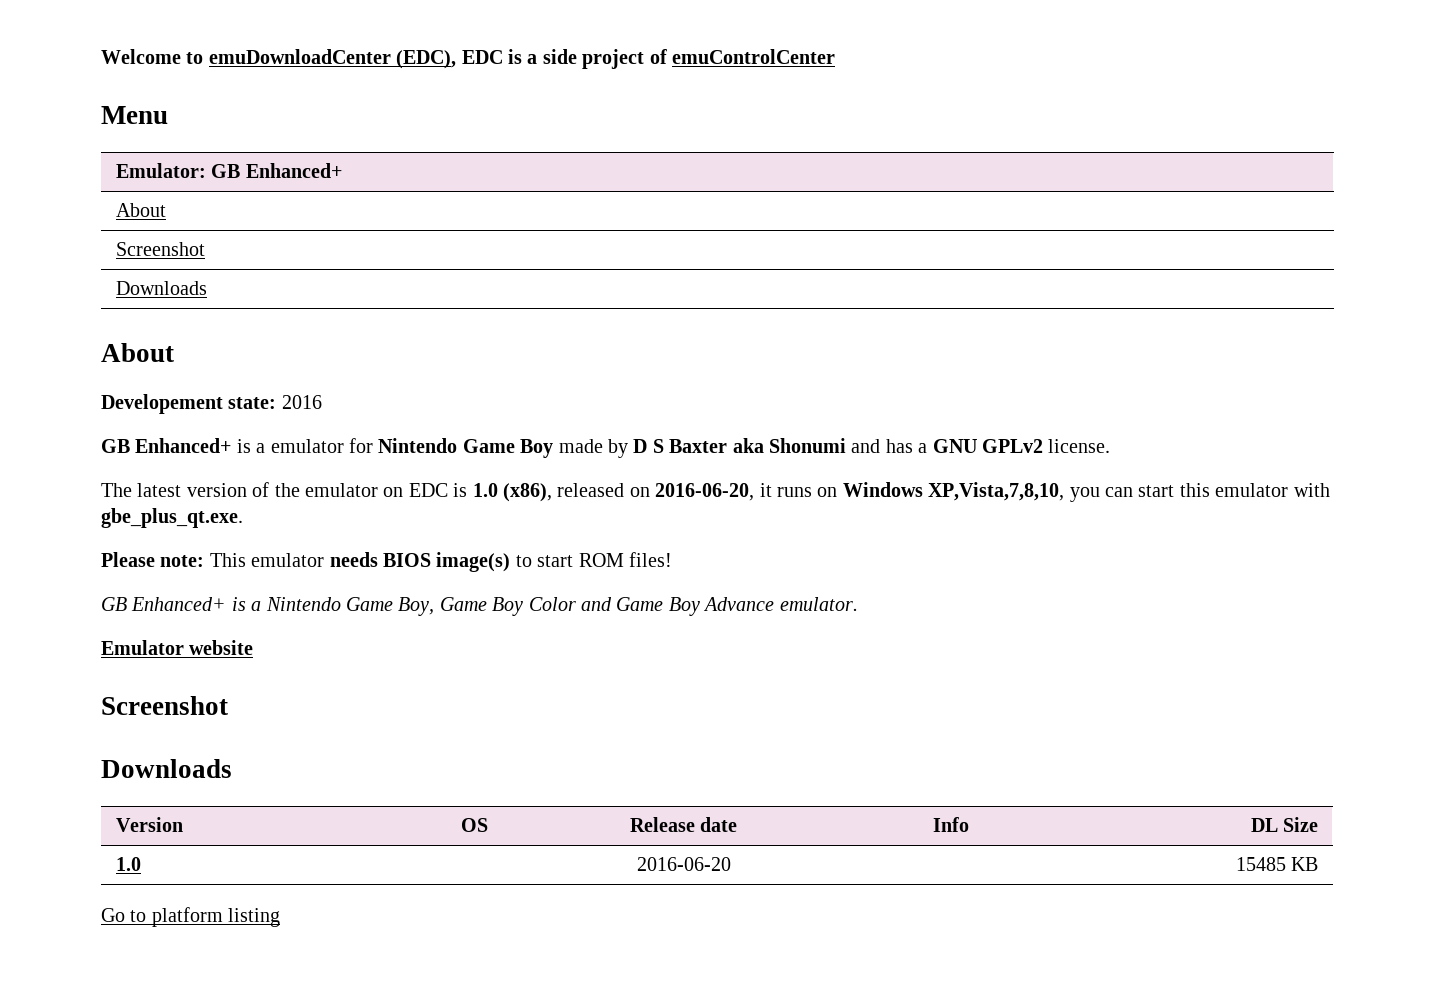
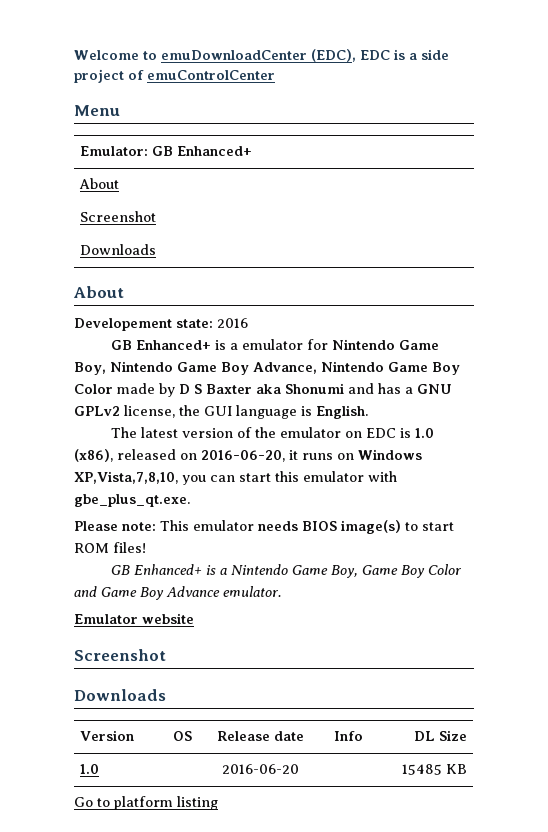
- GB Enhanced+ is a emulator for Nintendo Game Boy made by D S Baxter aka Shonumi and has a GNU GPLv2 license.
+ GB Enhanced+ is a emulator for Nintendo Game Boy, Nintendo Game Boy Advance, Nintendo Game Boy Color made by D S Baxter aka Shonumi and has a GNU GPLv2 license, the GUI language is English.

